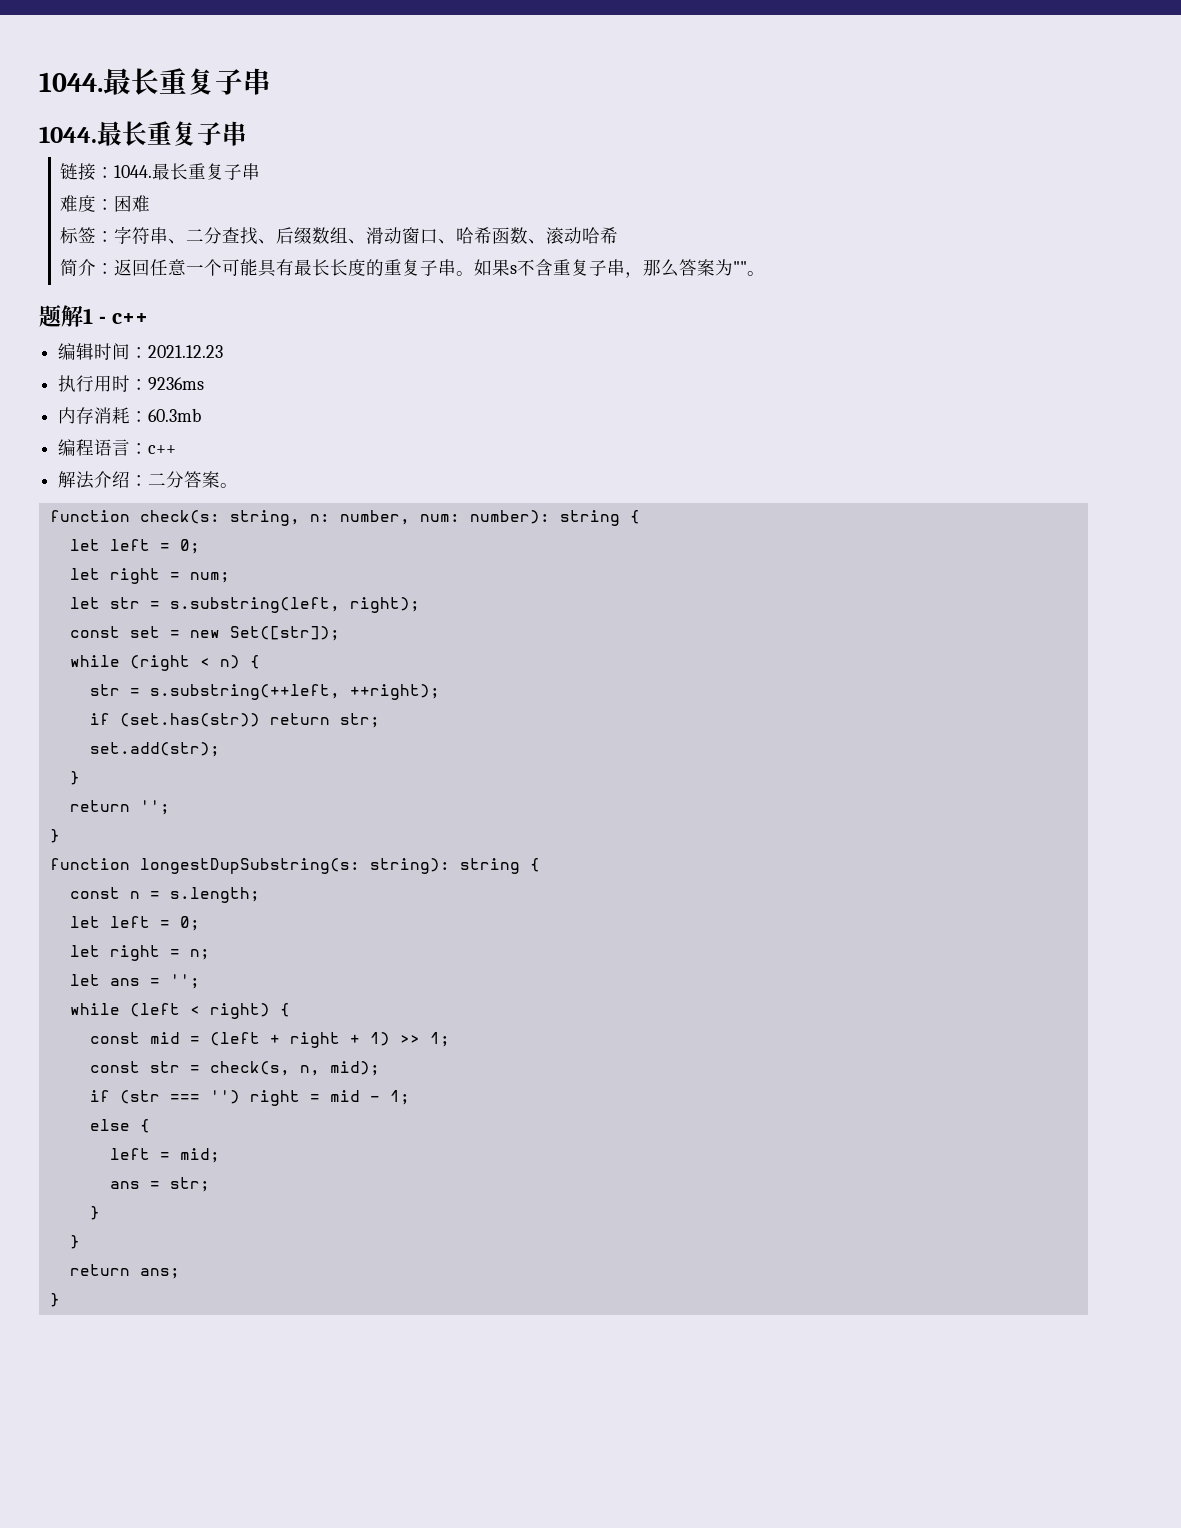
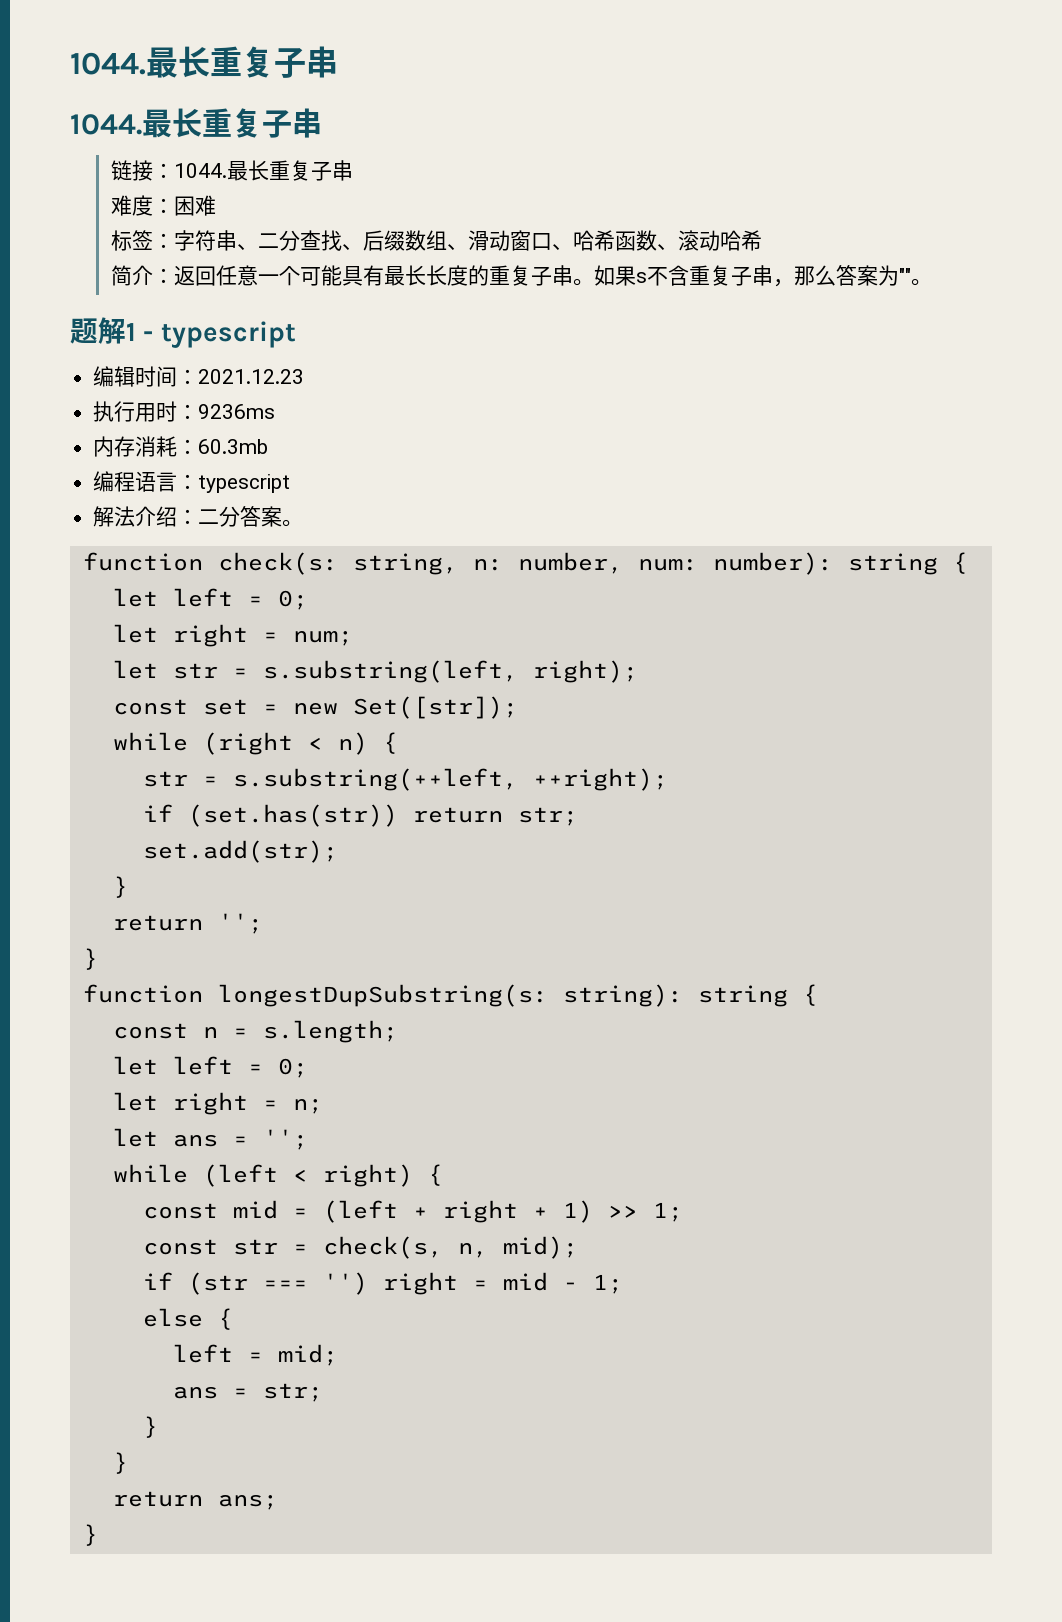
- 题解1 - c++
+ 题解1 - typescript
- 编程语言：c++
+ 编程语言：typescript

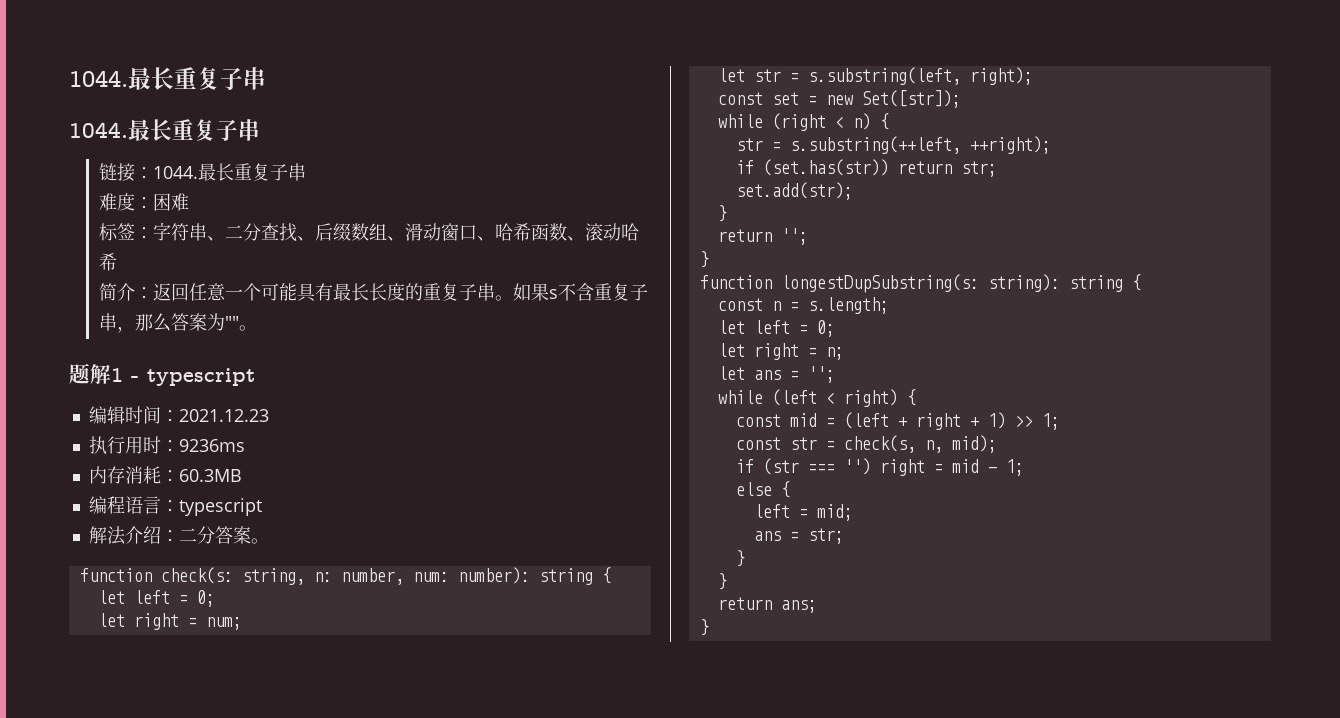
- 内存消耗：60.3mb
+ 内存消耗：60.3MB

